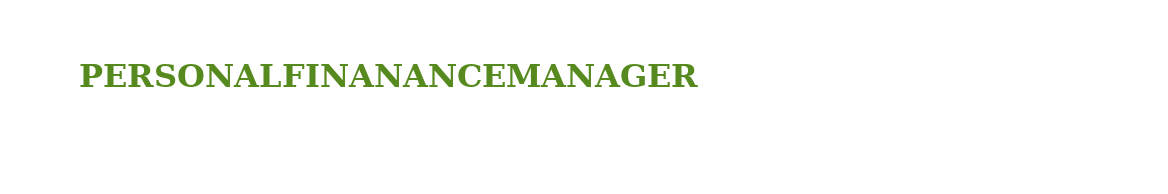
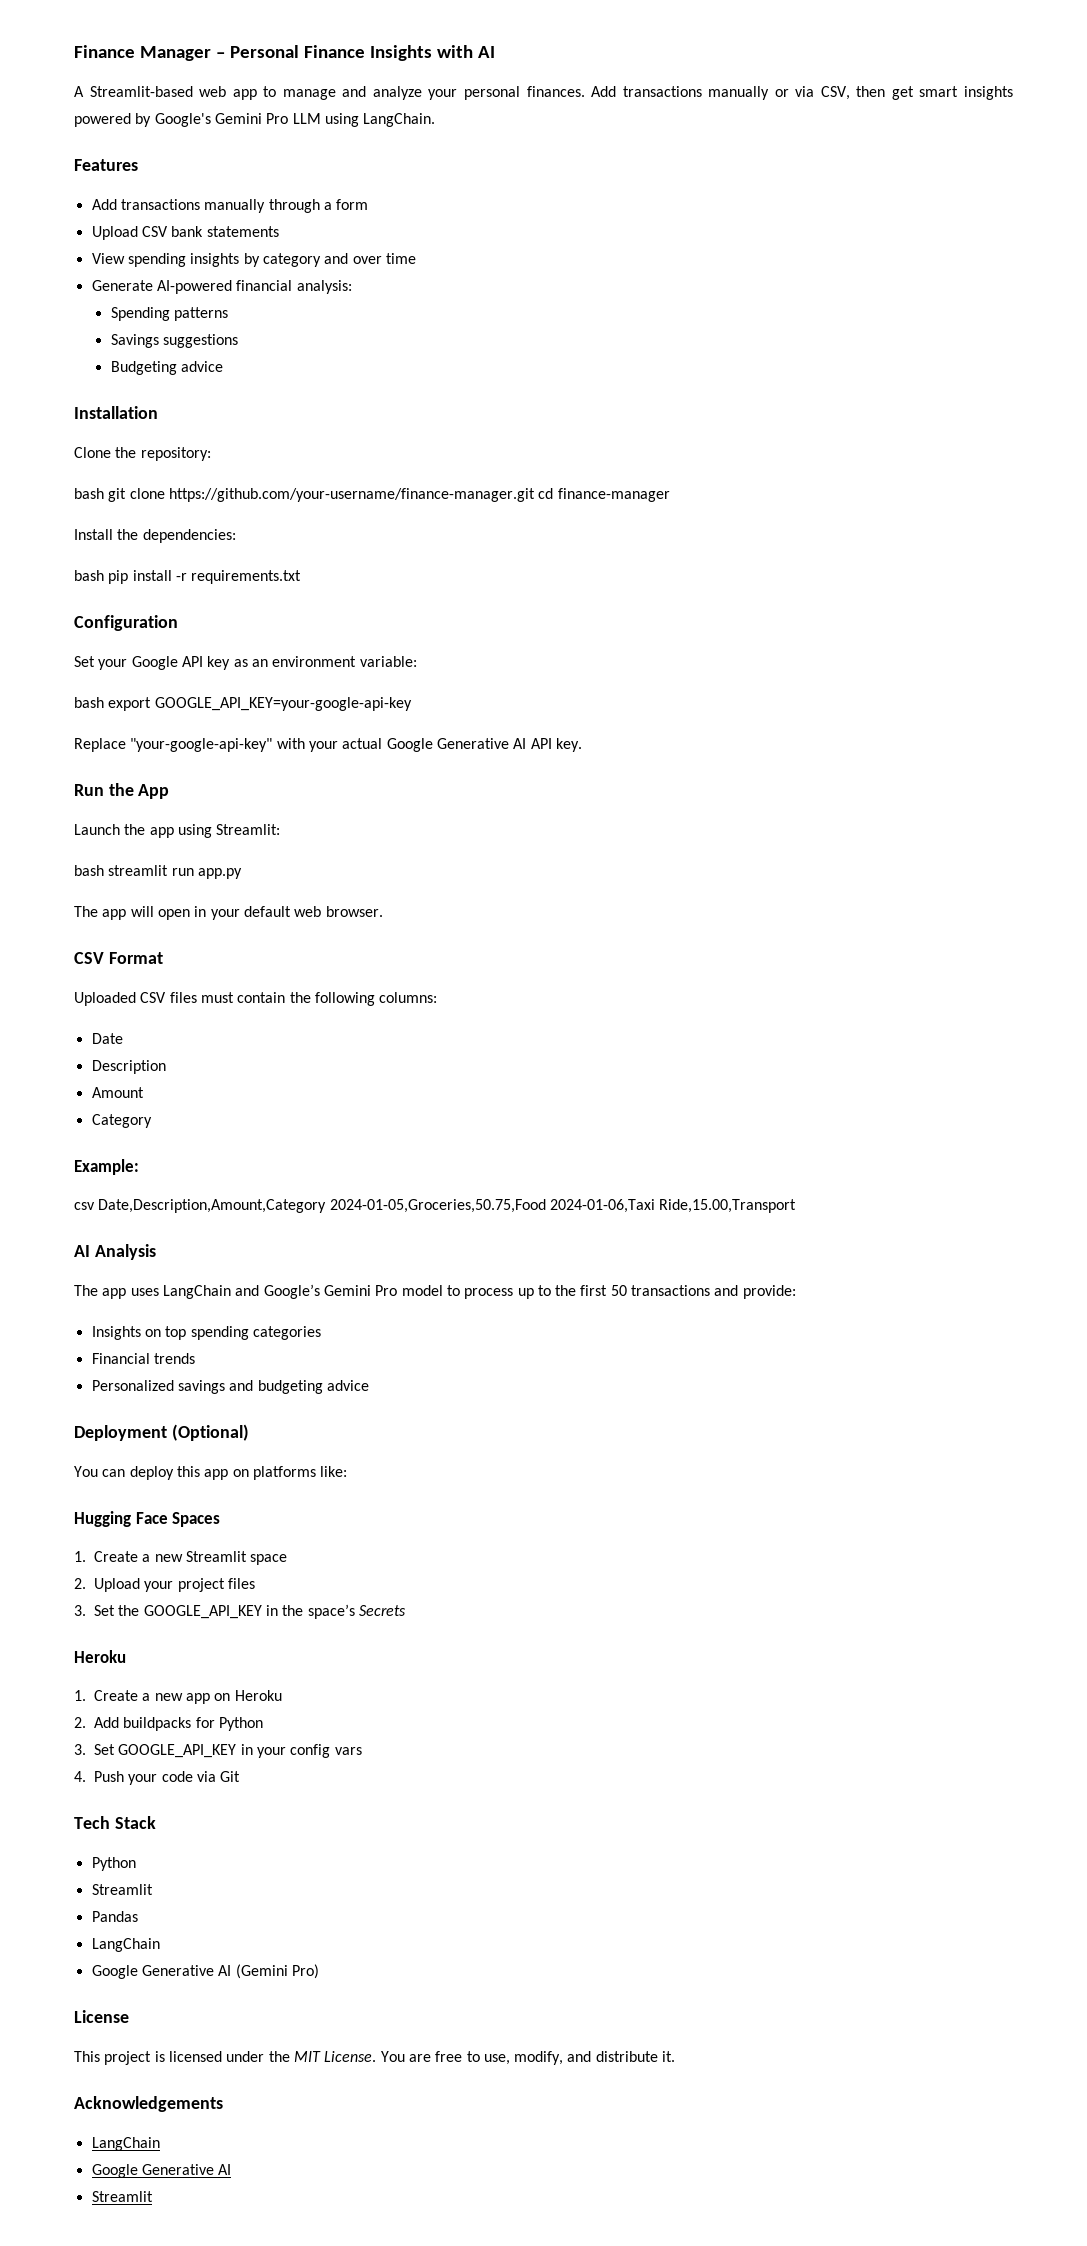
- PERSONALFINANANCEMANAGER
+ Finance Manager – Personal Finance Insights with AI
+ A Streamlit-based web app to manage and analyze your personal finances. Add transactions manually or via CSV, then get smart insights powered by Google's Gemini Pro LLM using LangChain.
+ Features
+ Add transactions manually through a form
+ Upload CSV bank statements
+ View spending insights by category and over time
+ Generate AI-powered financial analysis:
+ Spending patterns
+ Savings suggestions
+ Budgeting advice
+ Installation
+ Clone the repository:
+ bash git clone https://github.com/your-username/finance-manager.git cd finance-manager
+ Install the dependencies:
+ bash pip install -r requirements.txt
+ Configuration
+ Set your Google API key as an environment variable:
+ bash export GOOGLE_API_KEY=your-google-api-key
+ Replace "your-google-api-key" with your actual Google Generative AI API key.
+ Run the App
+ Launch the app using Streamlit:
+ bash streamlit run app.py
+ The app will open in your default web browser.
+ CSV Format
+ Uploaded CSV files must contain the following columns:
+ Date
+ Description
+ Amount
+ Category
+ Example:
+ csv Date,Description,Amount,Category 2024-01-05,Groceries,50.75,Food 2024-01-06,Taxi Ride,15.00,Transport
+ AI Analysis
+ The app uses LangChain and Google’s Gemini Pro model to process up to the first 50 transactions and provide:
+ Insights on top spending categories
+ Financial trends
+ Personalized savings and budgeting advice
+ Deployment (Optional)
+ You can deploy this app on platforms like:
+ Hugging Face Spaces
+ 1. Create a new Streamlit space
+ 2. Upload your project files
+ 3. Set the GOOGLE_API_KEY in the space’s Secrets
+ Heroku
+ 1. Create a new app on Heroku
+ 2. Add buildpacks for Python
+ 3. Set GOOGLE_API_KEY in your config vars
+ 4. Push your code via Git
+ Tech Stack
+ Python
+ Streamlit
+ Pandas
+ LangChain
+ Google Generative AI (Gemini Pro)
+ License
+ This project is licensed under the MIT License. You are free to use, modify, and distribute it.
+ Acknowledgements
+ LangChain
+ Google Generative AI
+ Streamlit

